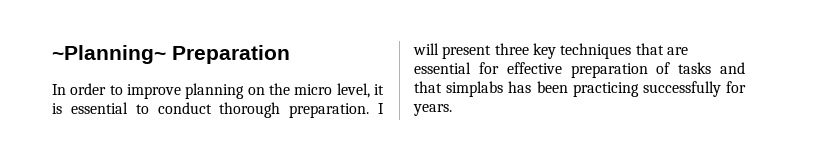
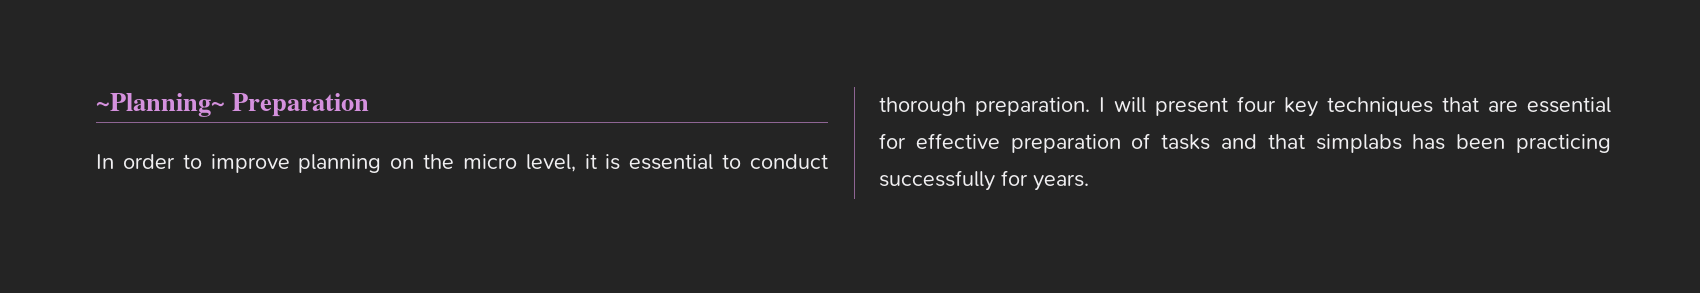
- I will present three key techniques that are essential for effective preparation of tasks and that simplabs has been practicing successfully for years.
+ I will present four key techniques that are essential for effective preparation of tasks and that simplabs has been practicing successfully for years.

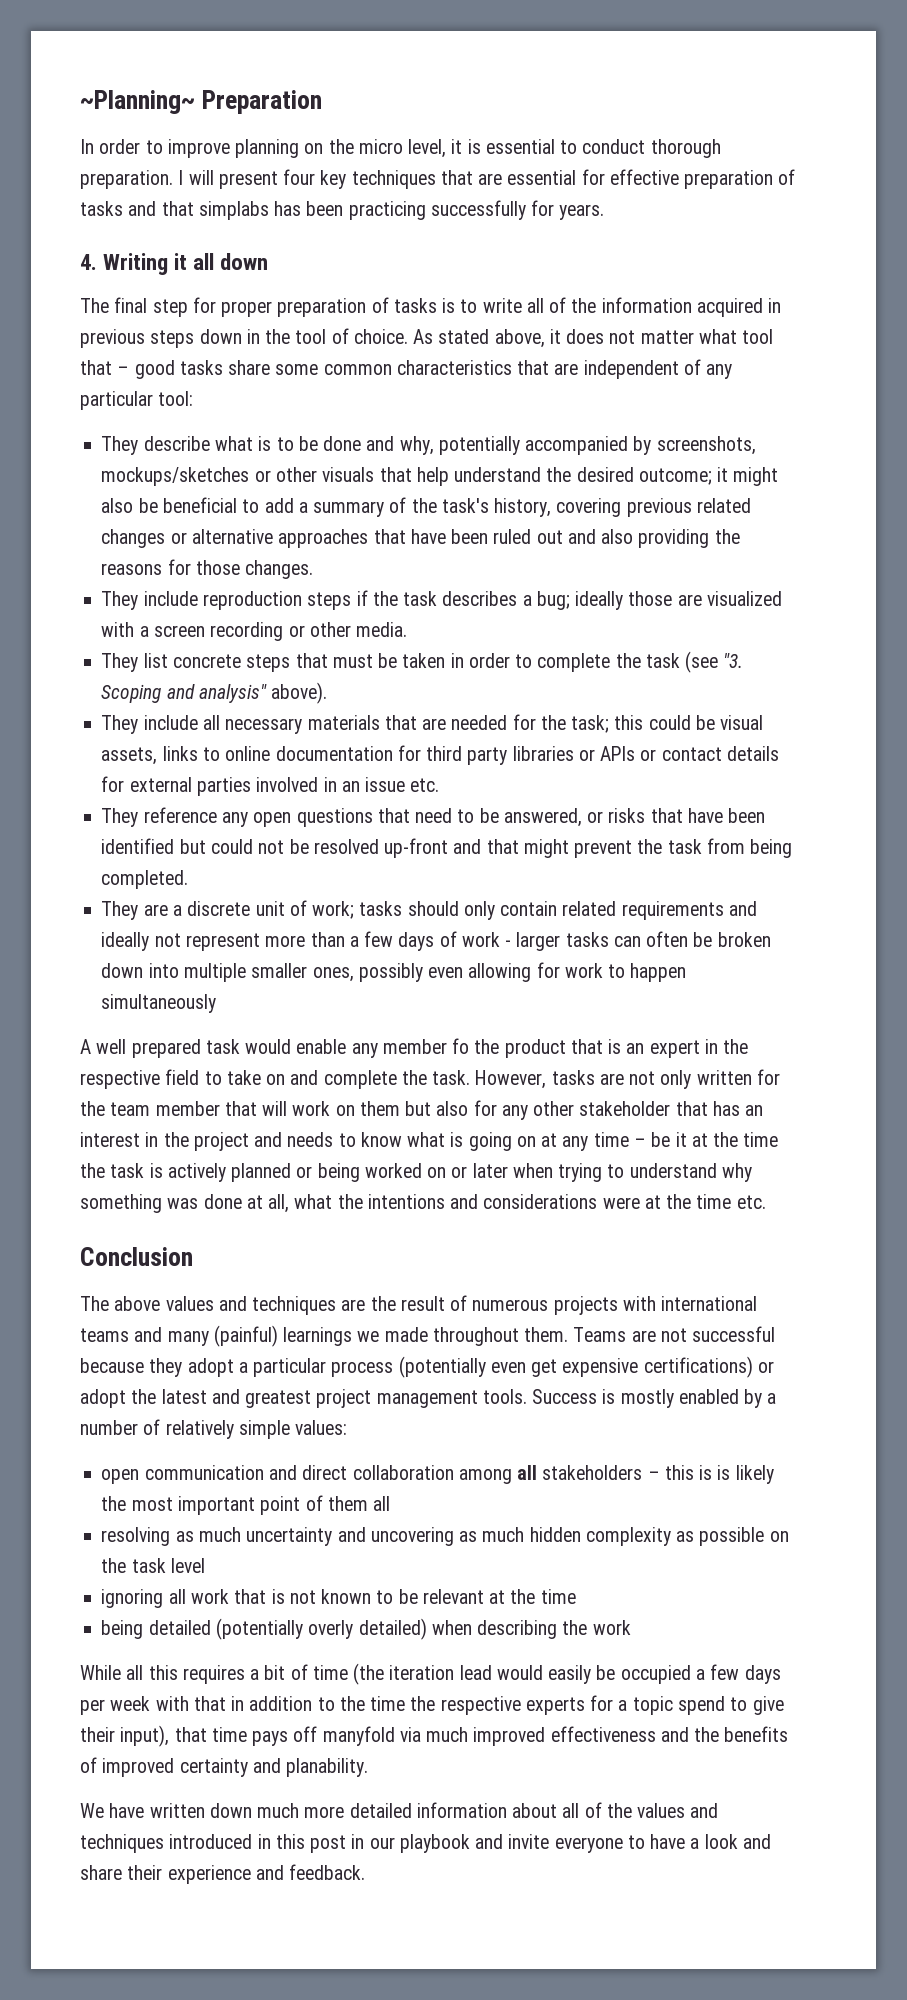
+ 4. Writing it all down
+ The final step for proper preparation of tasks is to write all of the information acquired in previous steps down in the tool of choice. As stated above, it does not matter what tool that – good tasks share some common characteristics that are independent of any particular tool:
+ They describe what is to be done and why, potentially accompanied by screenshots, mockups/sketches or other visuals that help understand the desired outcome; it might also be beneficial to add a summary of the task's history, covering previous related changes or alternative approaches that have been ruled out and also providing the reasons for those changes.
+ They include reproduction steps if the task describes a bug; ideally those are visualized with a screen recording or other media.
+ They list concrete steps that must be taken in order to complete the task (see "3. Scoping and analysis" above).
+ They include all necessary materials that are needed for the task; this could be visual assets, links to online documentation for third party libraries or APIs or contact details for external parties involved in an issue etc.
+ They reference any open questions that need to be answered, or risks that have been identified but could not be resolved up-front and that might prevent the task from being completed.
+ They are a discrete unit of work; tasks should only contain related requirements and ideally not represent more than a few days of work - larger tasks can often be broken down into multiple smaller ones, possibly even allowing for work to happen simultaneously
+ A well prepared task would enable any member fo the product that is an expert in the respective field to take on and complete the task. However, tasks are not only written for the team member that will work on them but also for any other stakeholder that has an interest in the project and needs to know what is going on at any time – be it at the time the task is actively planned or being worked on or later when trying to understand why something was done at all, what the intentions and considerations were at the time etc.
+ Conclusion
+ The above values and techniques are the result of numerous projects with international teams and many (painful) learnings we made throughout them. Teams are not successful because they adopt a particular process (potentially even get expensive certifications) or adopt the latest and greatest project management tools. Success is mostly enabled by a number of relatively simple values:
+ open communication and direct collaboration among all stakeholders – this is is likely the most important point of them all
+ resolving as much uncertainty and uncovering as much hidden complexity as possible on the task level
+ ignoring all work that is not known to be relevant at the time
+ being detailed (potentially overly detailed) when describing the work
+ While all this requires a bit of time (the iteration lead would easily be occupied a few days per week with that in addition to the time the respective experts for a topic spend to give their input), that time pays off manyfold via much improved effectiveness and the benefits of improved certainty and planability.
+ We have written down much more detailed information about all of the values and techniques introduced in this post in our playbook and invite everyone to have a look and share their experience and feedback.

